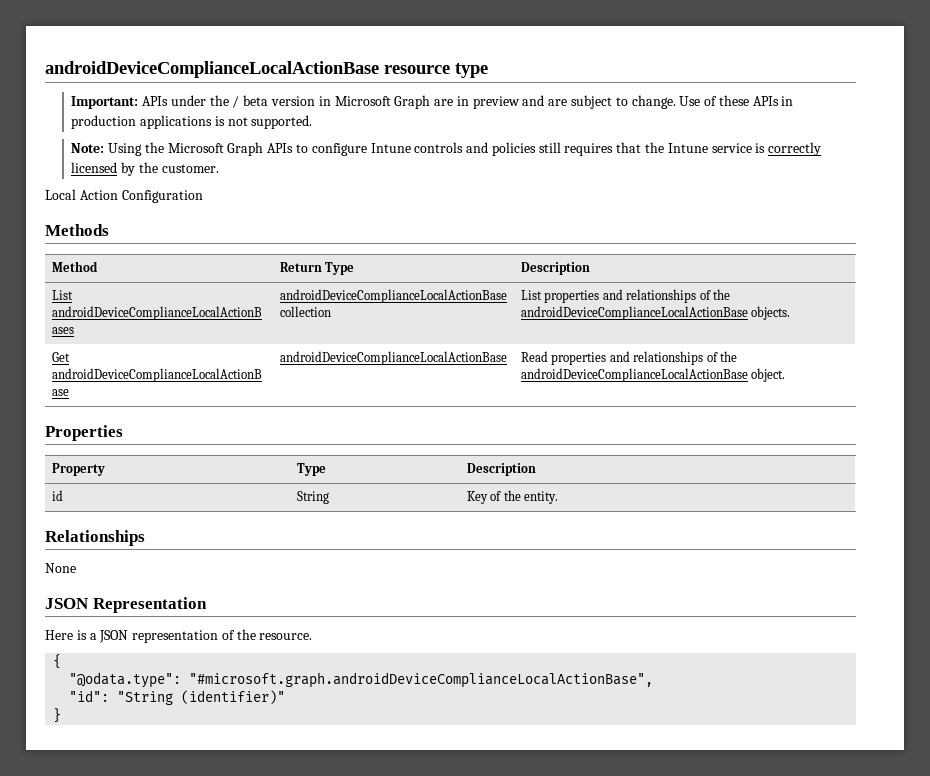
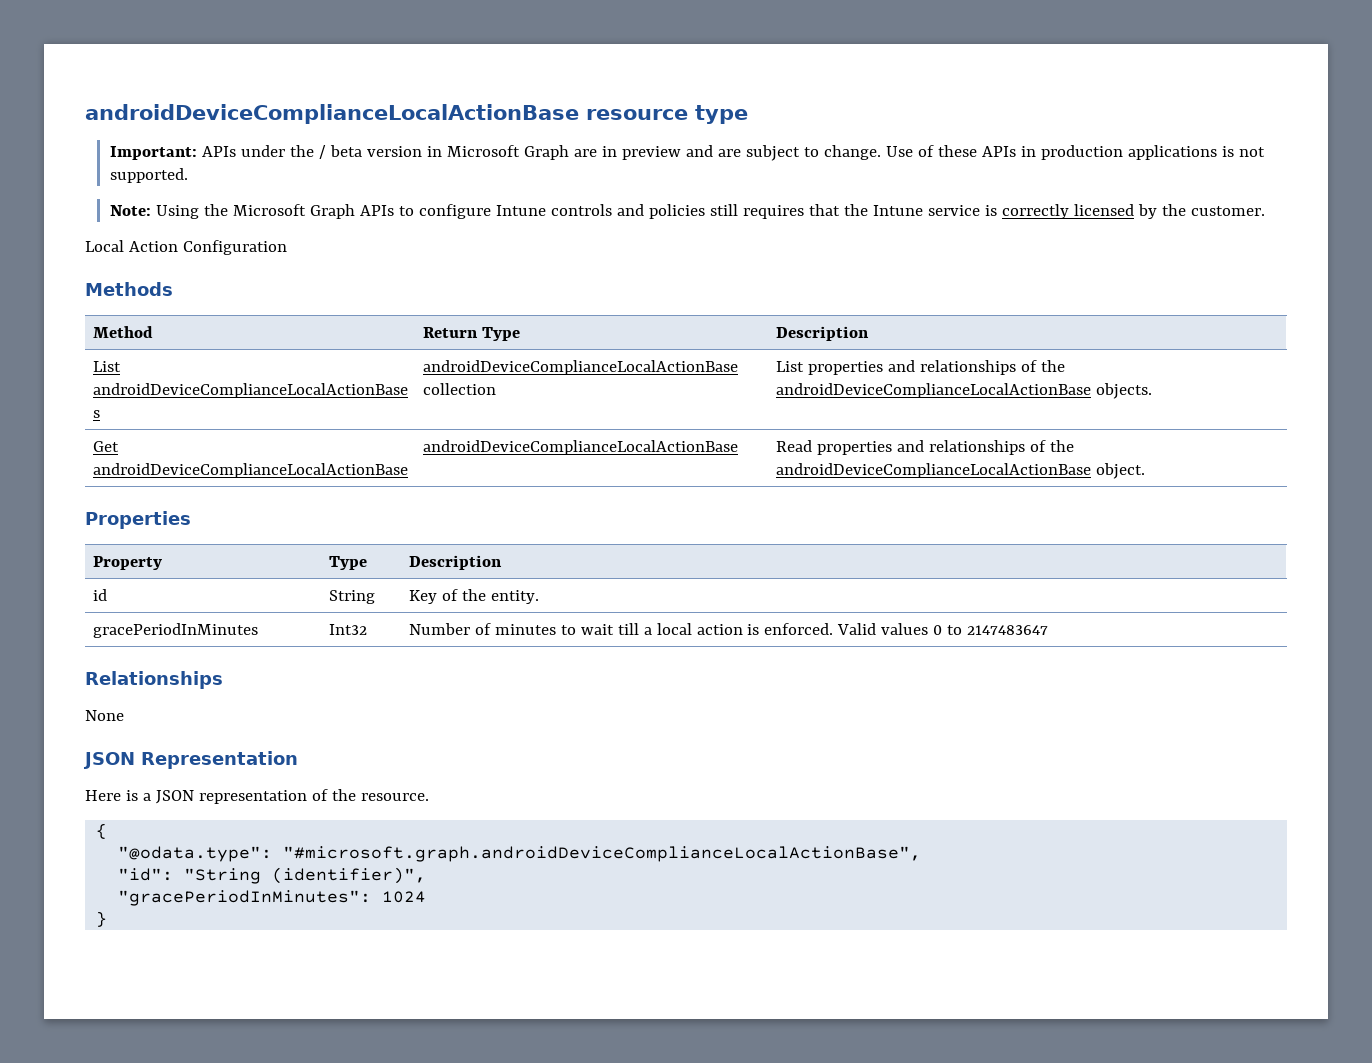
+ gracePeriodInMinutes | Int32 | Number of minutes to wait till a local action is enforced. Valid values 0 to 2147483647
- "id": "String (identifier)"
+ "id": "String (identifier)",
+ "gracePeriodInMinutes": 1024

